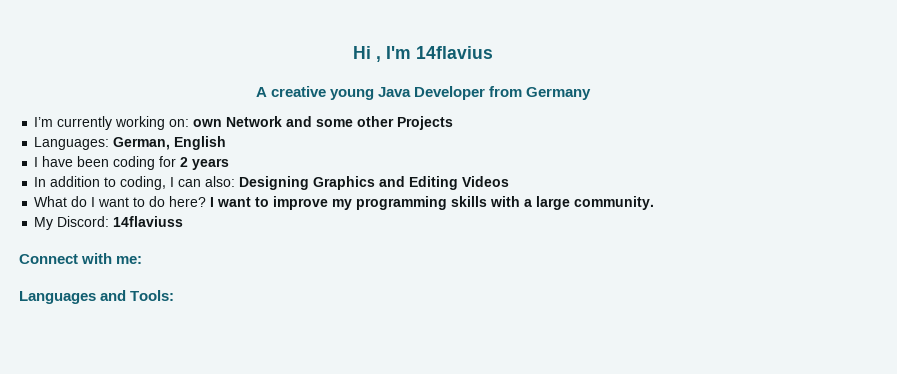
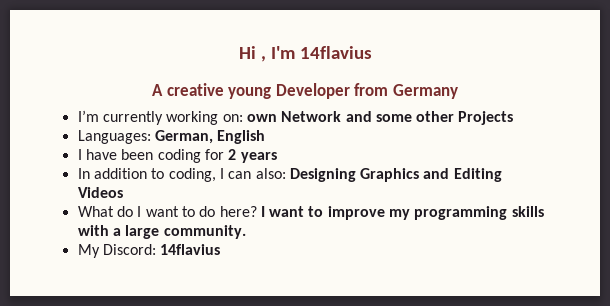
- A creative young Java Developer from Germany
+ A creative young Developer from Germany
- My Discord: 14flaviuss
- Connect with me:
- Languages and Tools:
+ My Discord: 14flavius

